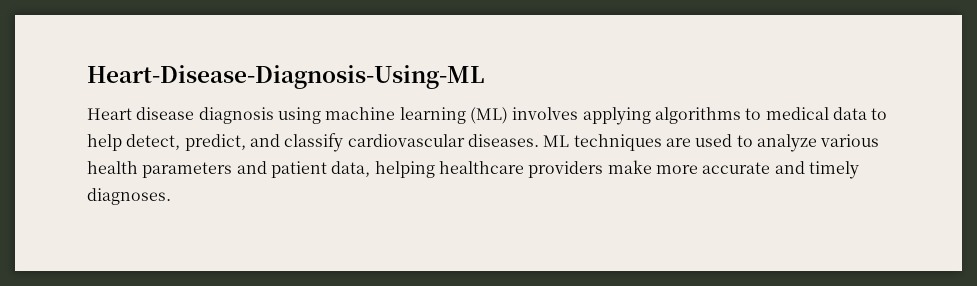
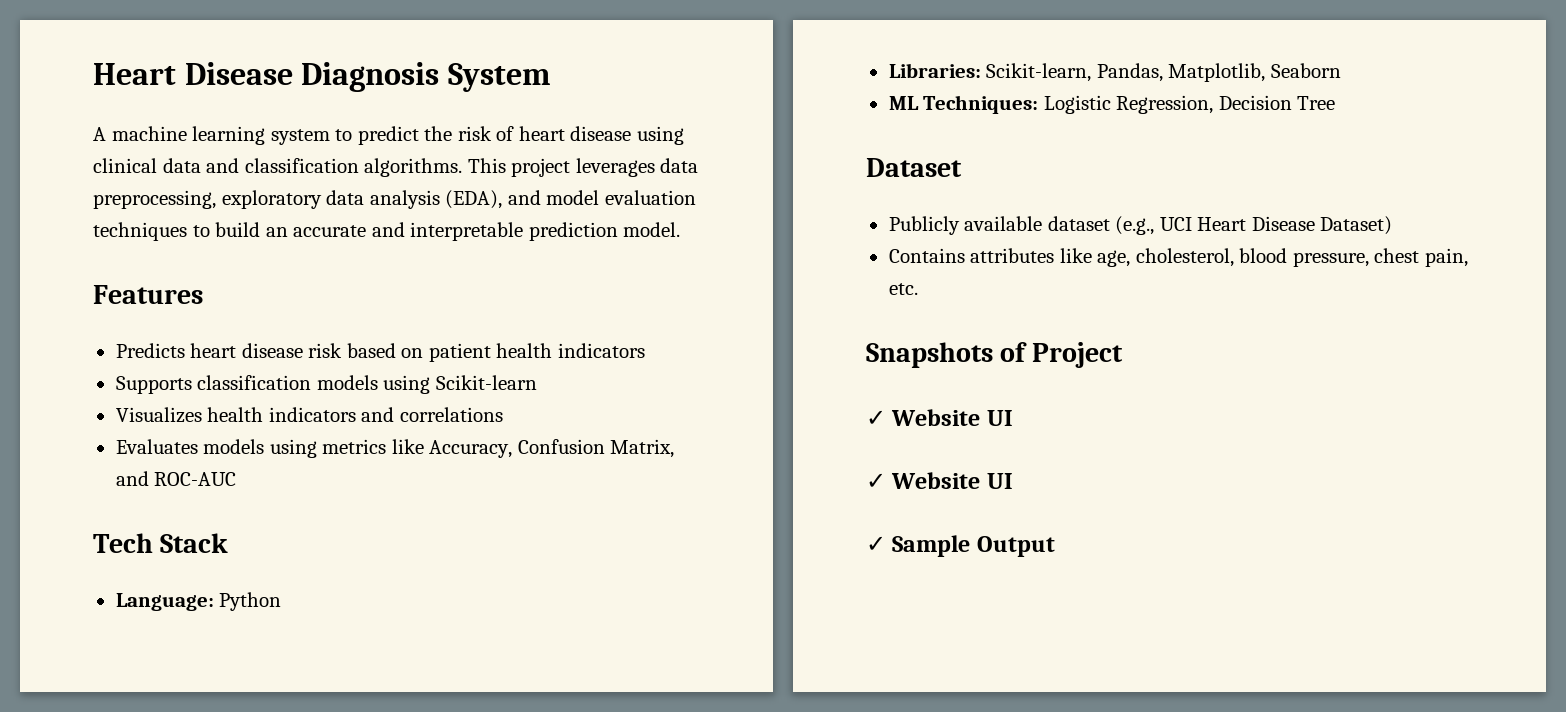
- Heart-Disease-Diagnosis-Using-ML
- Heart disease diagnosis using machine learning (ML) involves applying algorithms to medical data to help detect, predict, and classify cardiovascular diseases. ML techniques are used to analyze various health parameters and patient data, helping healthcare providers make more accurate and timely diagnoses.
+ Heart Disease Diagnosis System
+ A machine learning system to predict the risk of heart disease using clinical data and classification algorithms. This project leverages data preprocessing, exploratory data analysis (EDA), and model evaluation techniques to build an accurate and interpretable prediction model.
+ Features
+ Predicts heart disease risk based on patient health indicators
+ Supports classification models using Scikit-learn
+ Visualizes health indicators and correlations
+ Evaluates models using metrics like Accuracy, Confusion Matrix, and ROC-AUC
+ Tech Stack
+ Language: Python
+ Libraries: Scikit-learn, Pandas, Matplotlib, Seaborn
+ ML Techniques: Logistic Regression, Decision Tree
+ Dataset
+ Publicly available dataset (e.g., UCI Heart Disease Dataset)
+ Contains attributes like age, cholesterol, blood pressure, chest pain, etc.
+ Snapshots of Project
+ ✓ Website UI
+ ✓ Website UI
+ ✓ Sample Output

